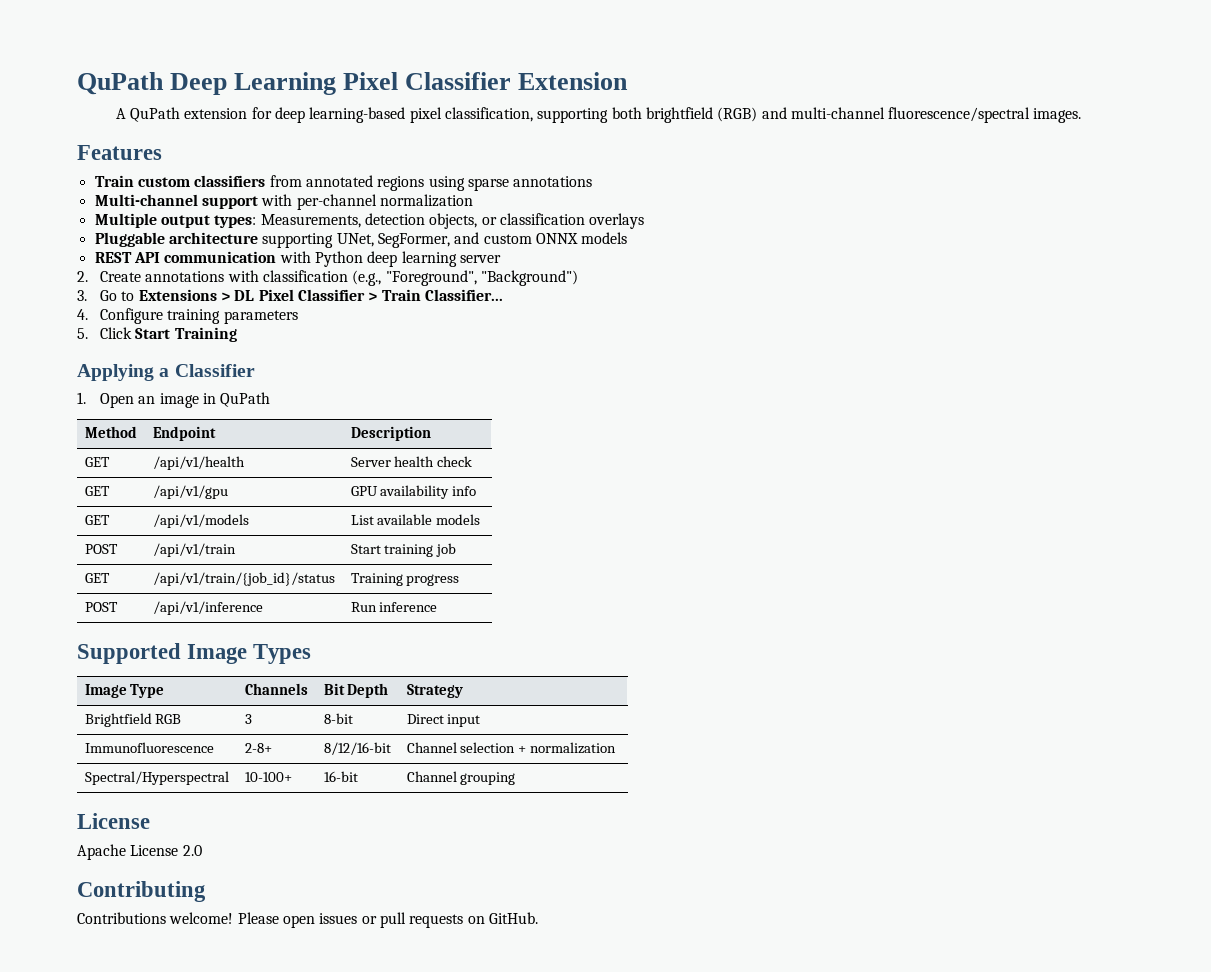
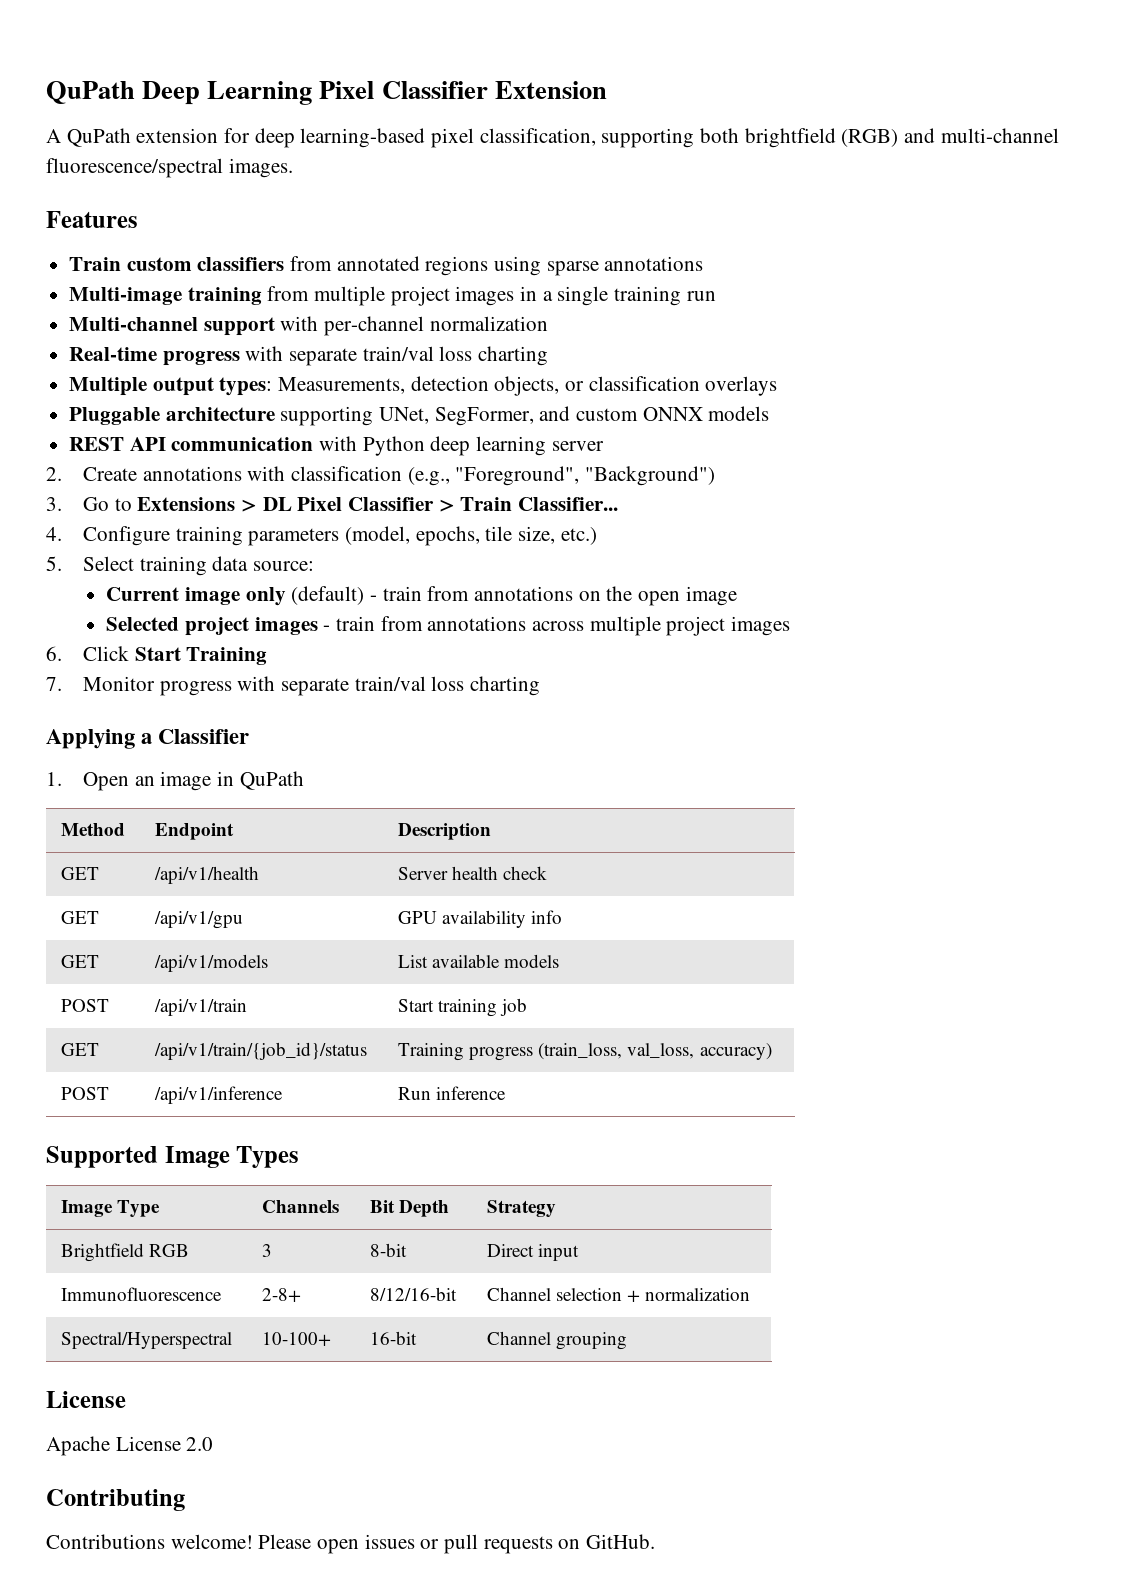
+ Multi-image training from multiple project images in a single training run
+ Real-time progress with separate train/val loss charting
- 4. Configure training parameters
- 5. Click Start Training
+ 4. Configure training parameters (model, epochs, tile size, etc.)
+ 5. Select training data source:
+ Current image only (default) - train from annotations on the open image
+ Selected project images - train from annotations across multiple project images
+ 6. Click Start Training
+ 7. Monitor progress with separate train/val loss charting
- GET | /api/v1/train/{job_id}/status | Training progress
+ GET | /api/v1/train/{job_id}/status | Training progress (train_loss, val_loss, accuracy)

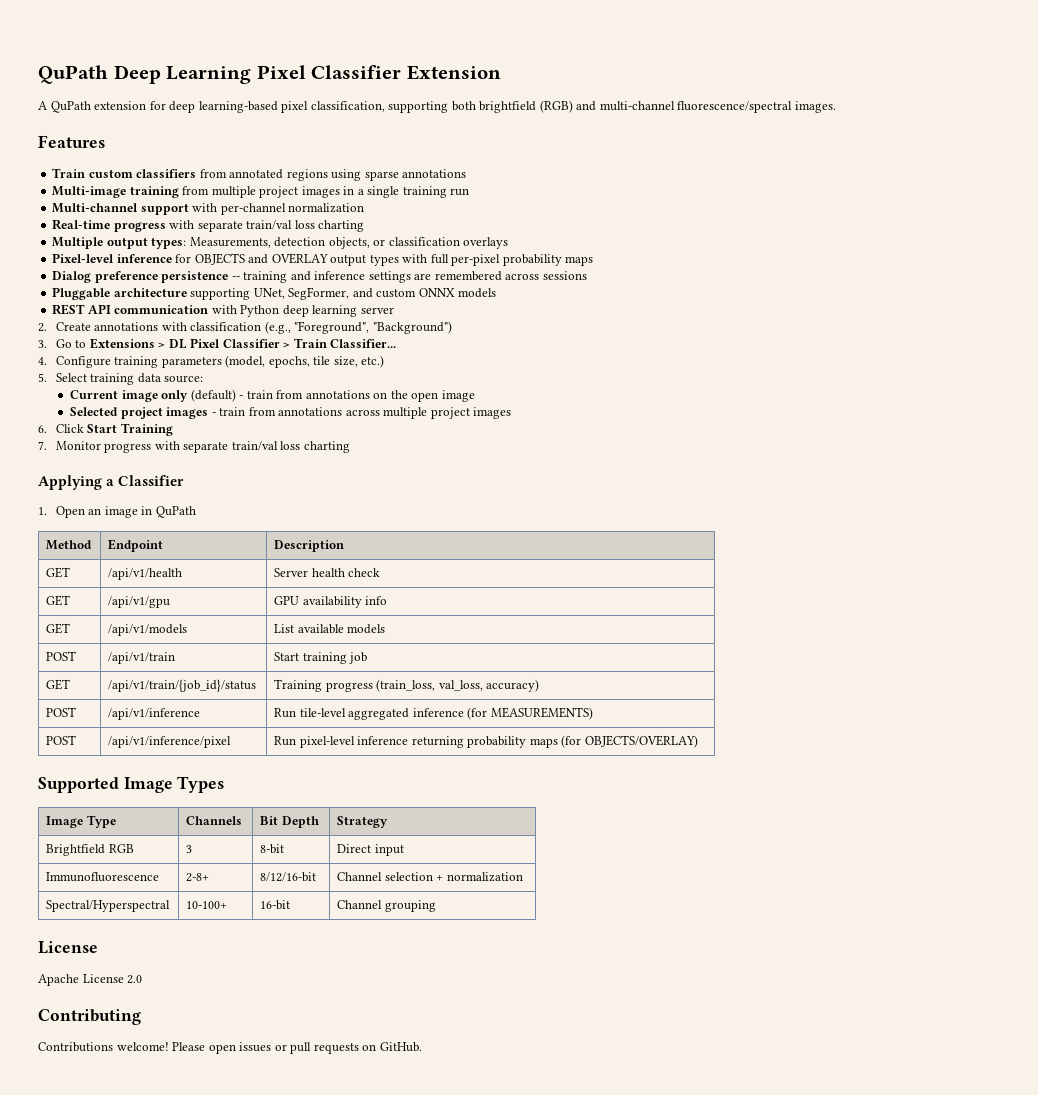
+ Pixel-level inference for OBJECTS and OVERLAY output types with full per-pixel probability maps
+ Dialog preference persistence -- training and inference settings are remembered across sessions
- POST | /api/v1/inference | Run inference
+ POST | /api/v1/inference | Run tile-level aggregated inference (for MEASUREMENTS)
+ POST | /api/v1/inference/pixel | Run pixel-level inference returning probability maps (for OBJECTS/OVERLAY)

